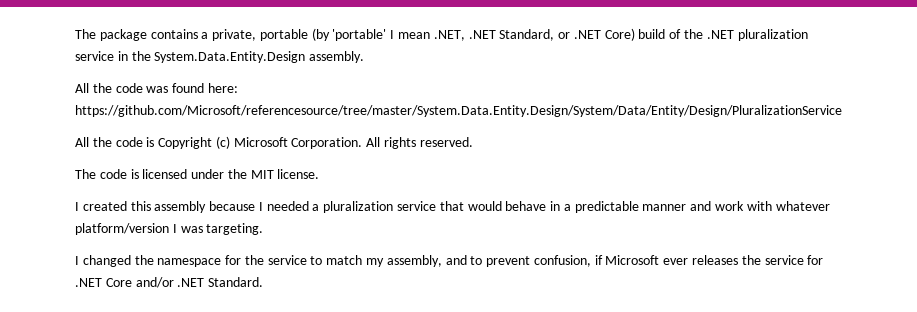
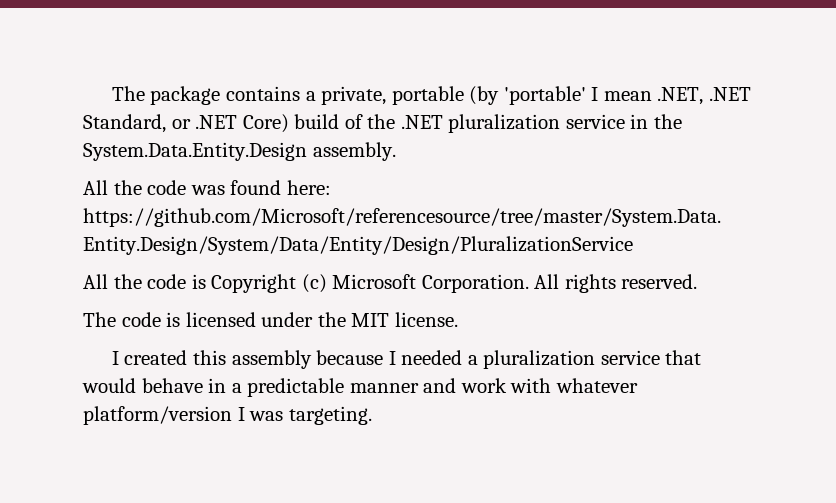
- I changed the namespace for the service to match my assembly, and to prevent confusion, if Microsoft ever releases the service for .NET Core and/or .NET Standard.

